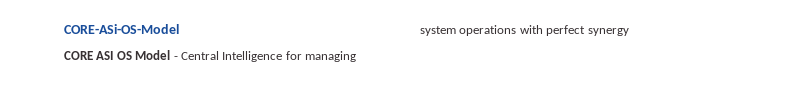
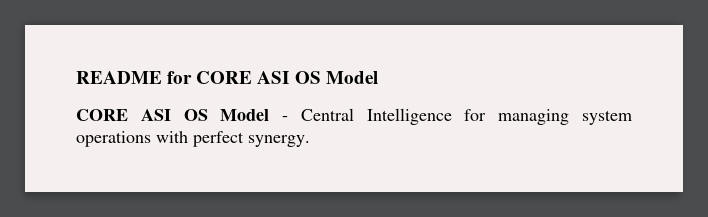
- CORE-ASi-OS-Model
+ README for CORE ASI OS Model
- CORE ASI OS Model - Central Intelligence for managing system operations with perfect synergy
+ CORE ASI OS Model - Central Intelligence for managing system operations with perfect synergy.

